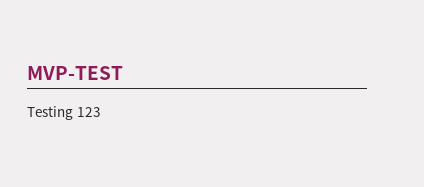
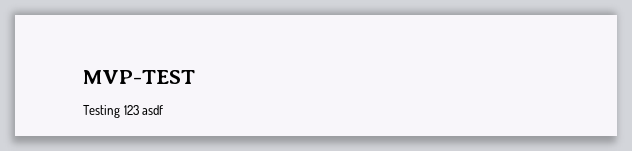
- Testing 123
+ Testing 123 asdf

